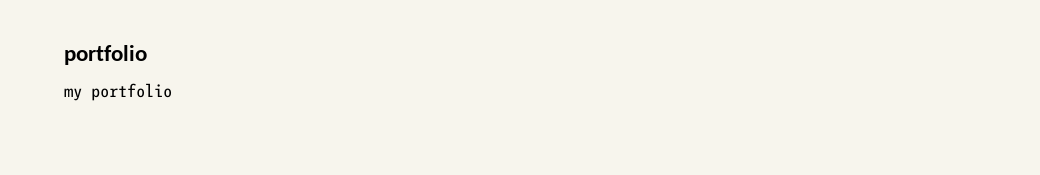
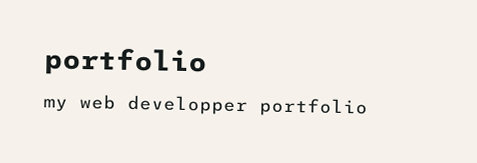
- my portfolio
+ my web developper portfolio

